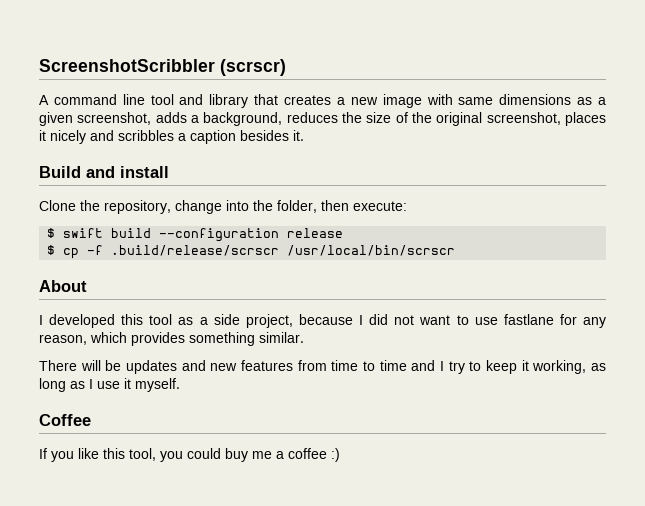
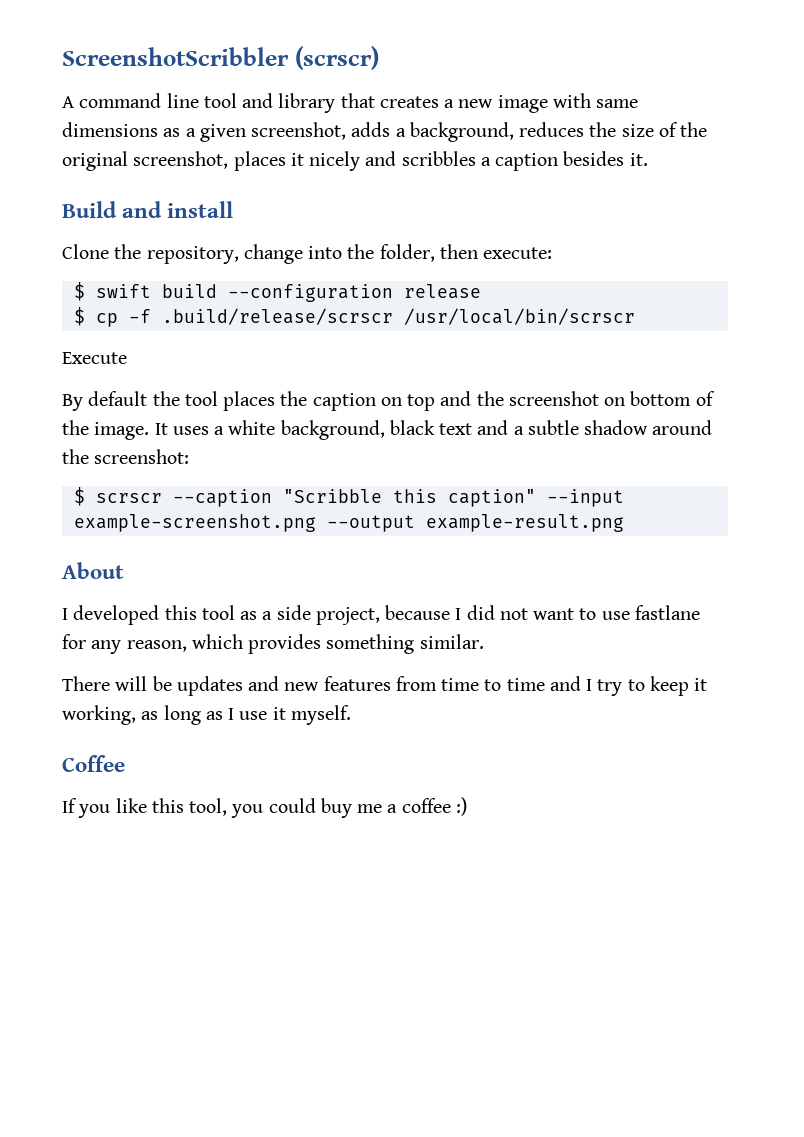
+ Execute
+ By default the tool places the caption on top and the screenshot on bottom of the image. It uses a white background, black text and a subtle shadow around the screenshot:
+ $ scrscr --caption "Scribble this caption" --input example-screenshot.png --output example-result.png

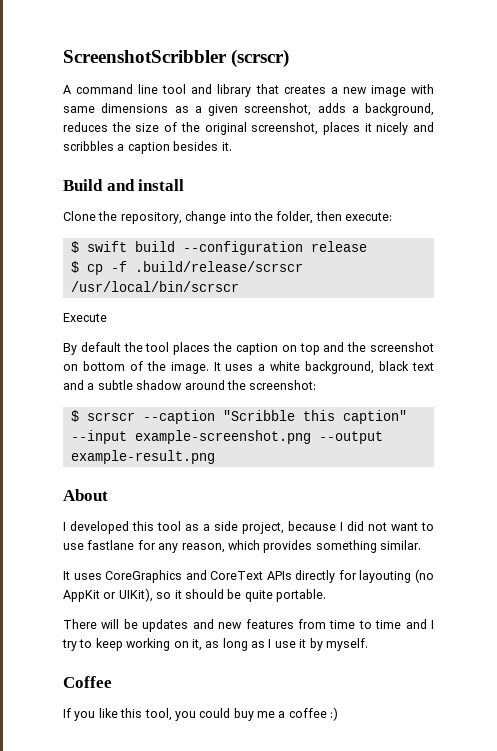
+ It uses CoreGraphics and CoreText APIs directly for layouting (no AppKit or UIKit), so it should be quite portable.
- There will be updates and new features from time to time and I try to keep it working, as long as I use it myself.
+ There will be updates and new features from time to time and I try to keep working on it, as long as I use it by myself.

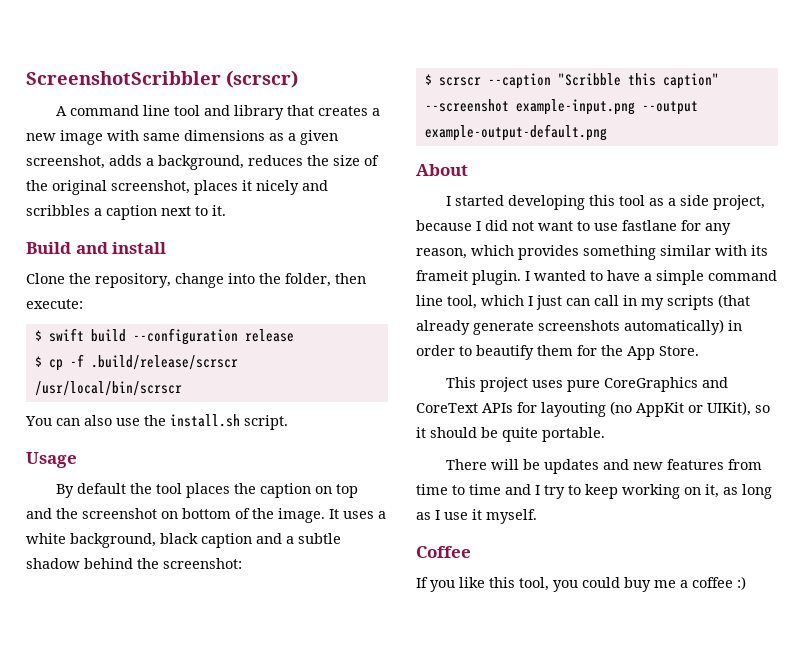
- A command line tool and library that creates a new image with same dimensions as a given screenshot, adds a background, reduces the size of the original screenshot, places it nicely and scribbles a caption besides it.
+ A command line tool and library that creates a new image with same dimensions as a given screenshot, adds a background, reduces the size of the original screenshot, places it nicely and scribbles a caption next to it.
- Execute
+ You can also use the install.sh script.
+ Usage
- It uses a white background, black text and a subtle shadow around the screenshot:
+ It uses a white background, black caption and a subtle shadow behind the screenshot:
- $ scrscr --caption "Scribble this caption" --input example-screenshot.png --output example-result.png
+ $ scrscr --caption "Scribble this caption" --screenshot example-input.png --output example-output-default.png
- I developed this tool as a side project, because I did not want to use fastlane for any reason, which provides something similar.
- It uses CoreGraphics and CoreText APIs directly for layouting (no AppKit or UIKit), so it should be quite portable.
+ I started developing this tool as a side project, because I did not want to use fastlane for any reason, which provides something similar with its frameit plugin. I wanted to have a simple command line tool, which I just can call in my scripts (that already generate screenshots automatically) in order to beautify them for the App Store.
+ This project uses pure CoreGraphics and CoreText APIs for layouting (no AppKit or UIKit), so it should be quite portable.
- There will be updates and new features from time to time and I try to keep working on it, as long as I use it by myself.
+ There will be updates and new features from time to time and I try to keep working on it, as long as I use it myself.

